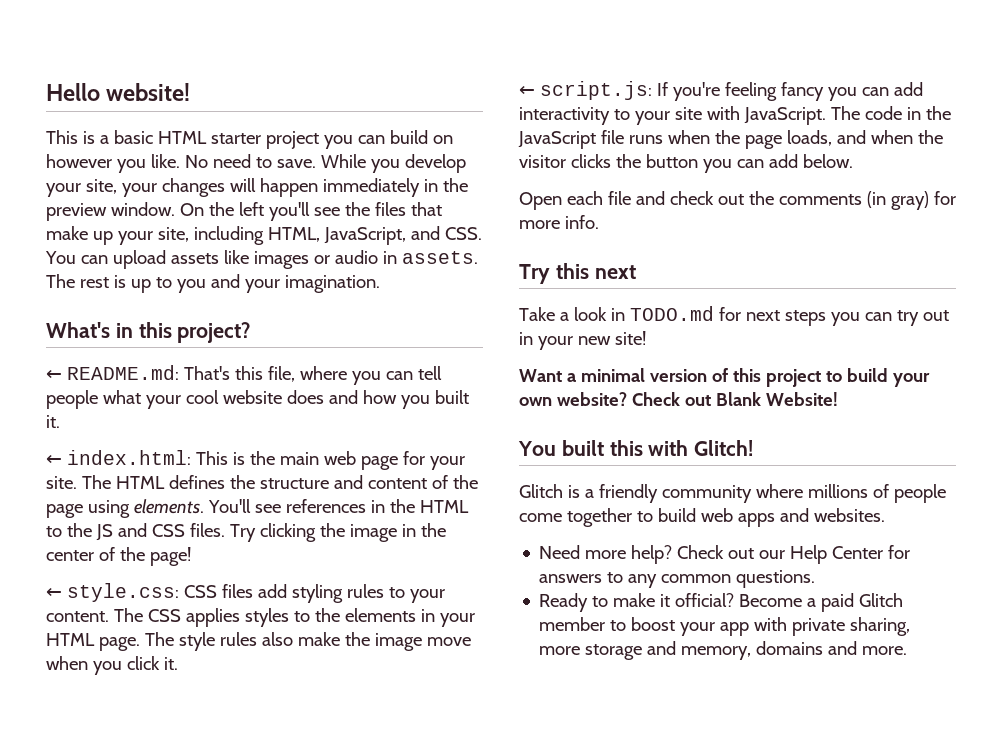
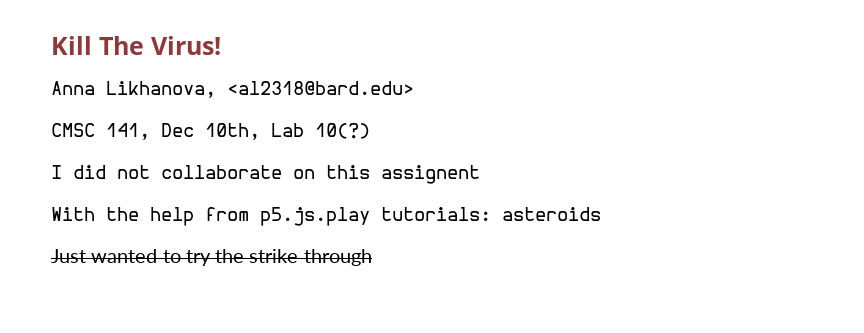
- Hello website!
- This is a basic HTML starter project you can build on however you like. No need to save. While you develop your site, your changes will happen immediately in the preview window. On the left you'll see the files that make up your site, including HTML, JavaScript, and CSS. You can upload assets like images or audio in assets. The rest is up to you and your imagination.
- What's in this project?
- ← README.md: That's this file, where you can tell people what your cool website does and how you built it.
- ← index.html: This is the main web page for your site. The HTML defines the structure and content of the page using elements. You'll see references in the HTML to the JS and CSS files. Try clicking the image in the center of the page!
- ← style.css: CSS files add styling rules to your content. The CSS applies styles to the elements in your HTML page. The style rules also make the image move when you click it.
- ← script.js: If you're feeling fancy you can add interactivity to your site with JavaScript. The code in the JavaScript file runs when the page loads, and when the visitor clicks the button you can add below.
- Open each file and check out the comments (in gray) for more info.
- Try this next
- Take a look in TODO.md for next steps you can try out in your new site!
- Want a minimal version of this project to build your own website? Check out Blank Website!
- You built this with Glitch!
- Glitch is a friendly community where millions of people come together to build web apps and websites.
- Need more help? Check out our Help Center for answers to any common questions.
- Ready to make it official? Become a paid Glitch member to boost your app with private sharing, more storage and memory, domains and more.
+ Kill The Virus!
+ Anna Likhanova, <al2318@bard.edu>
+ CMSC 141, Dec 10th, Lab 10(?)
+ I did not collaborate on this assignent
+ With the help from p5.js.play tutorials: asteroids
+ Just wanted to try the strike through

